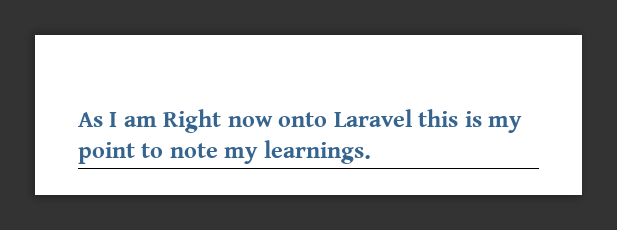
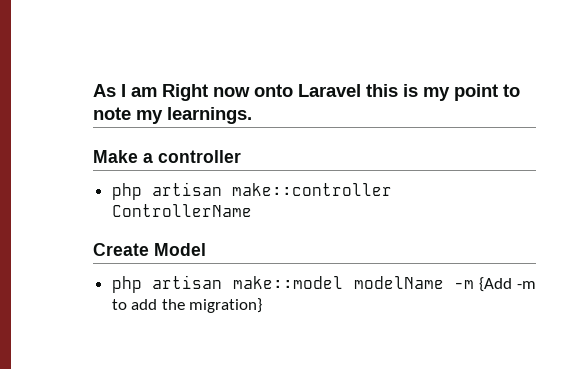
+ Make a controller
+ php artisan make::controller ControllerName
+ Create Model
+ php artisan make::model modelName -m {Add -m to add the migration}

